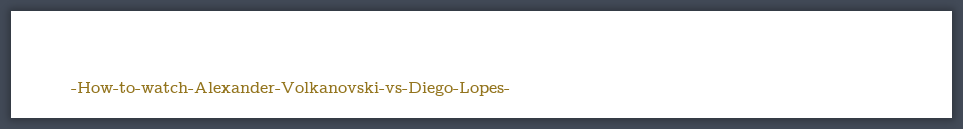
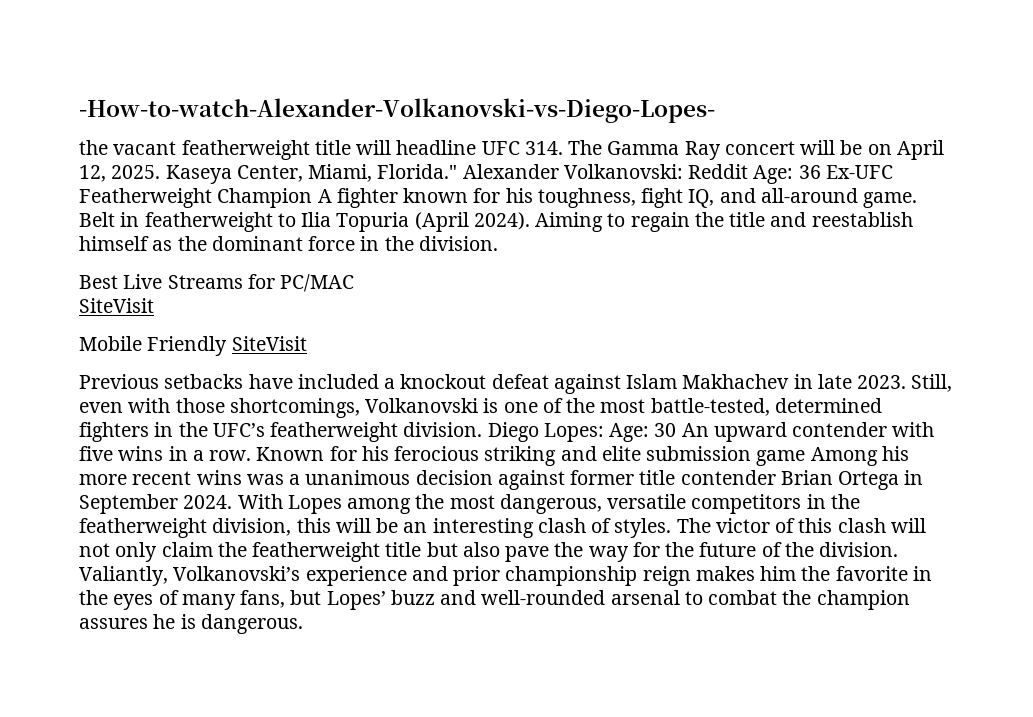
+ the vacant featherweight title will headline UFC 314. The Gamma Ray concert will be on April 12, 2025. Kaseya Center, Miami, Florida." Alexander Volkanovski: Reddit Age: 36 Ex-UFC Featherweight Champion A fighter known for his toughness, fight IQ, and all-around game. Belt in featherweight to Ilia Topuria (April 2024). Aiming to regain the title and reestablish himself as the dominant force in the division.
+ Best Live Streams for PC/MAC
+ SiteVisit
+ Mobile Friendly SiteVisit
+ Previous setbacks have included a knockout defeat against Islam Makhachev in late 2023. Still, even with those shortcomings, Volkanovski is one of the most battle-tested, determined fighters in the UFC’s featherweight division. Diego Lopes: Age: 30 An upward contender with five wins in a row. Known for his ferocious striking and elite submission game Among his more recent wins was a unanimous decision against former title contender Brian Ortega in September 2024. With Lopes among the most dangerous, versatile competitors in the featherweight division, this will be an interesting clash of styles. The victor of this clash will not only claim the featherweight title but also pave the way for the future of the division. Valiantly, Volkanovski’s experience and prior championship reign makes him the favorite in the eyes of many fans, but Lopes’ buzz and well-rounded arsenal to combat the champion assures he is dangerous.

